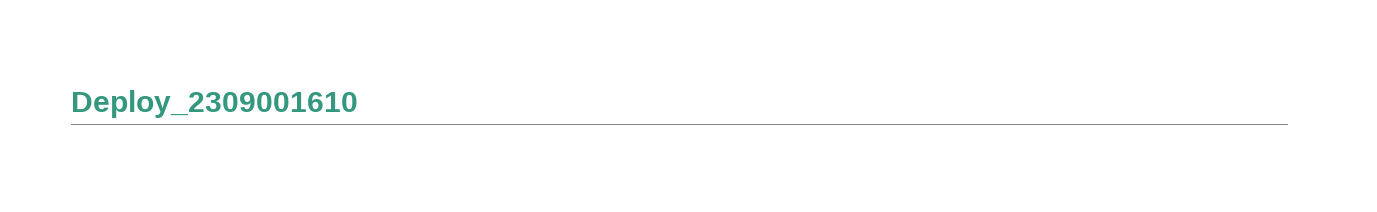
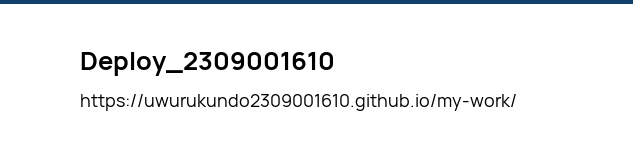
+ https://uwurukundo2309001610.github.io/my-work/

